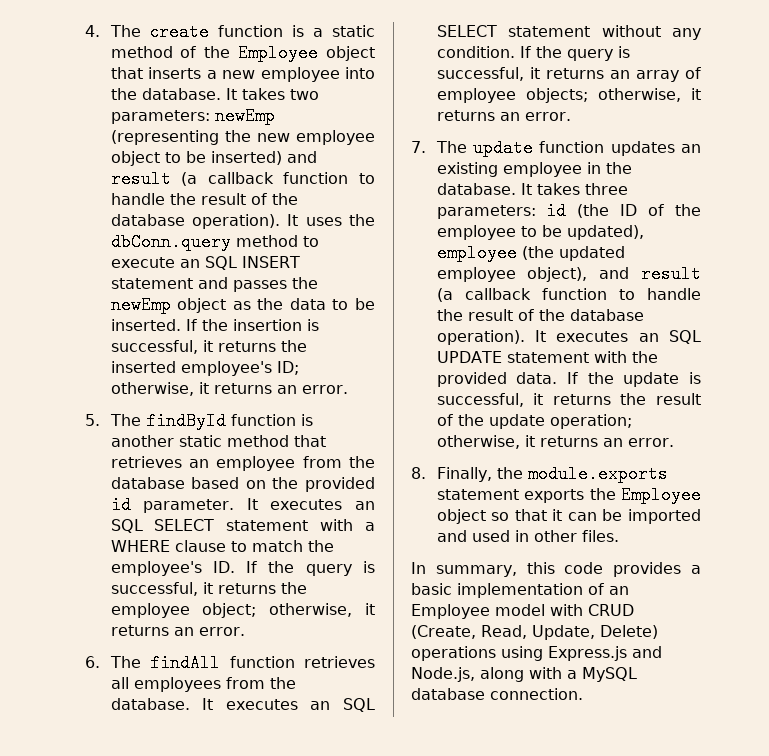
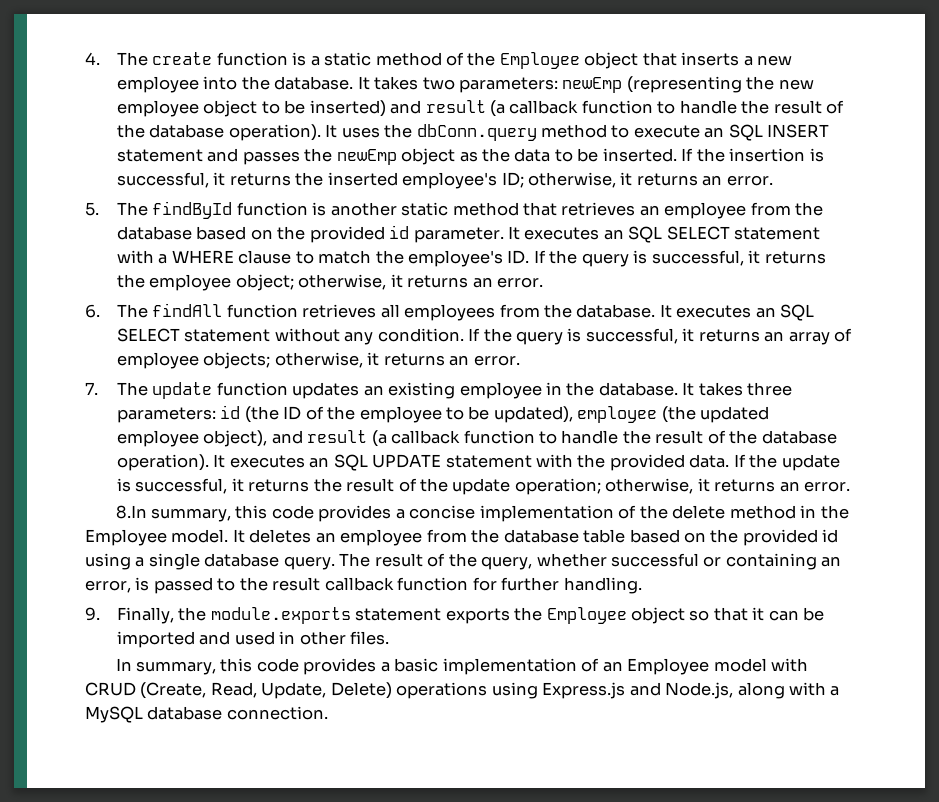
- 8. Finally, the module.exports statement exports the Employee object so that it can be imported and used in other files.
+ 8.In summary, this code provides a concise implementation of the delete method in the Employee model. It deletes an employee from the database table based on the provided id using a single database query. The result of the query, whether successful or containing an error, is passed to the result callback function for further handling.
+ 9. Finally, the module.exports statement exports the Employee object so that it can be imported and used in other files.

